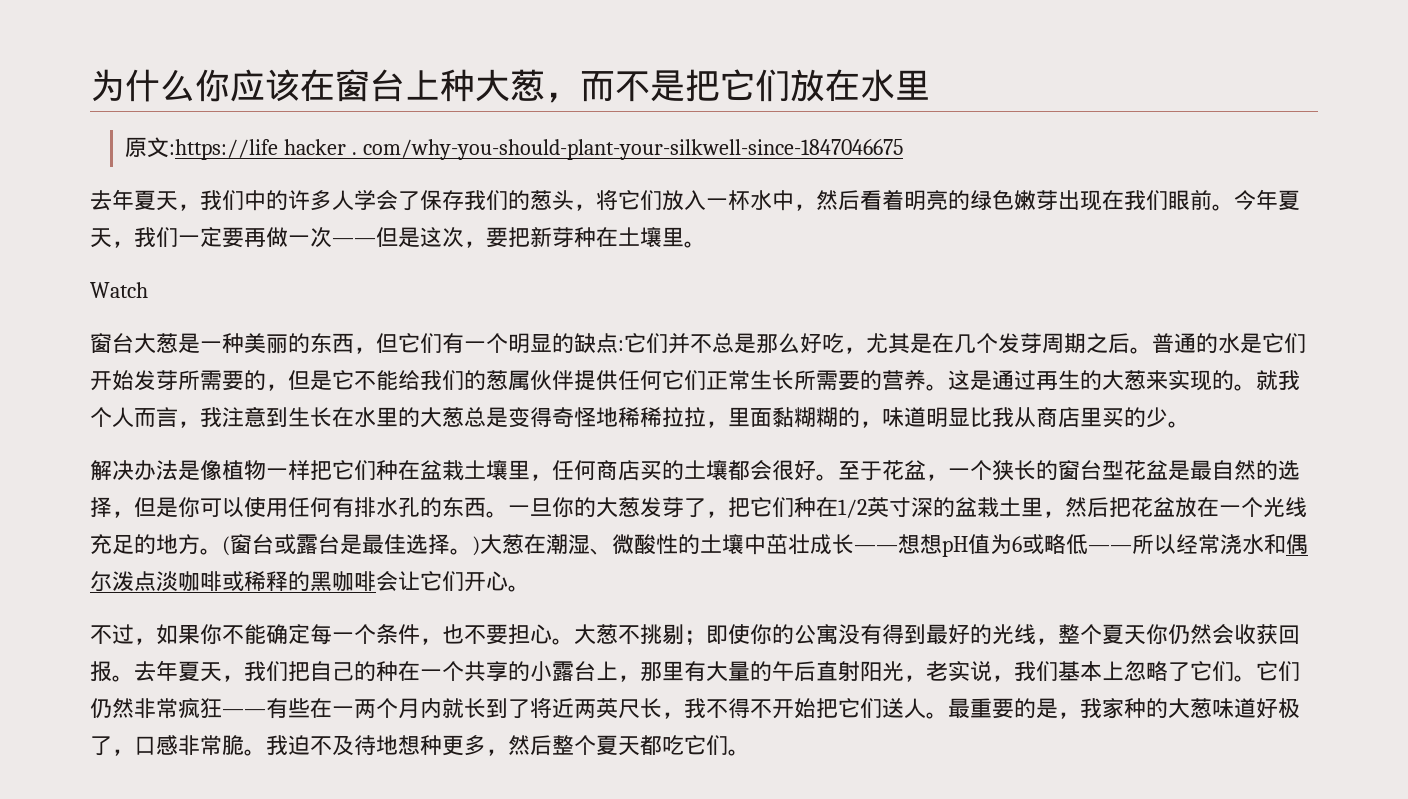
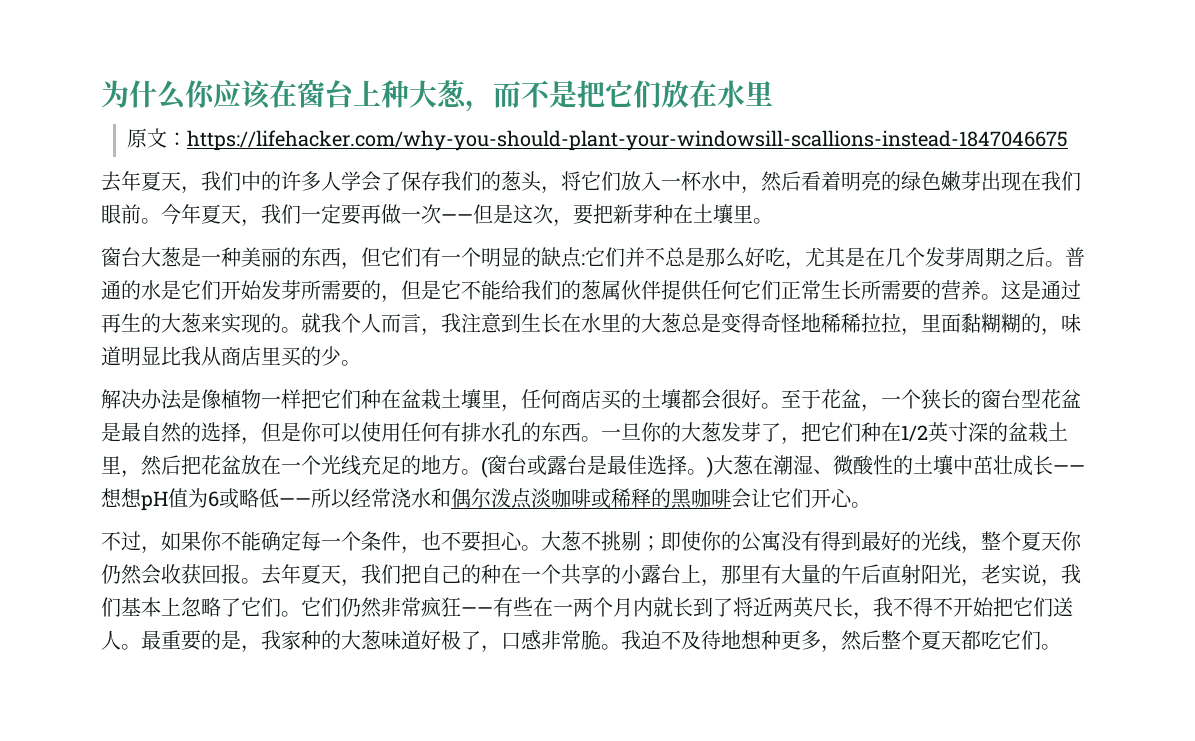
- 原文:https://life hacker . com/why-you-should-plant-your-silkwell-since-1847046675
+ 原文：https://lifehacker.com/why-you-should-plant-your-windowsill-scallions-instead-1847046675
- Watch

